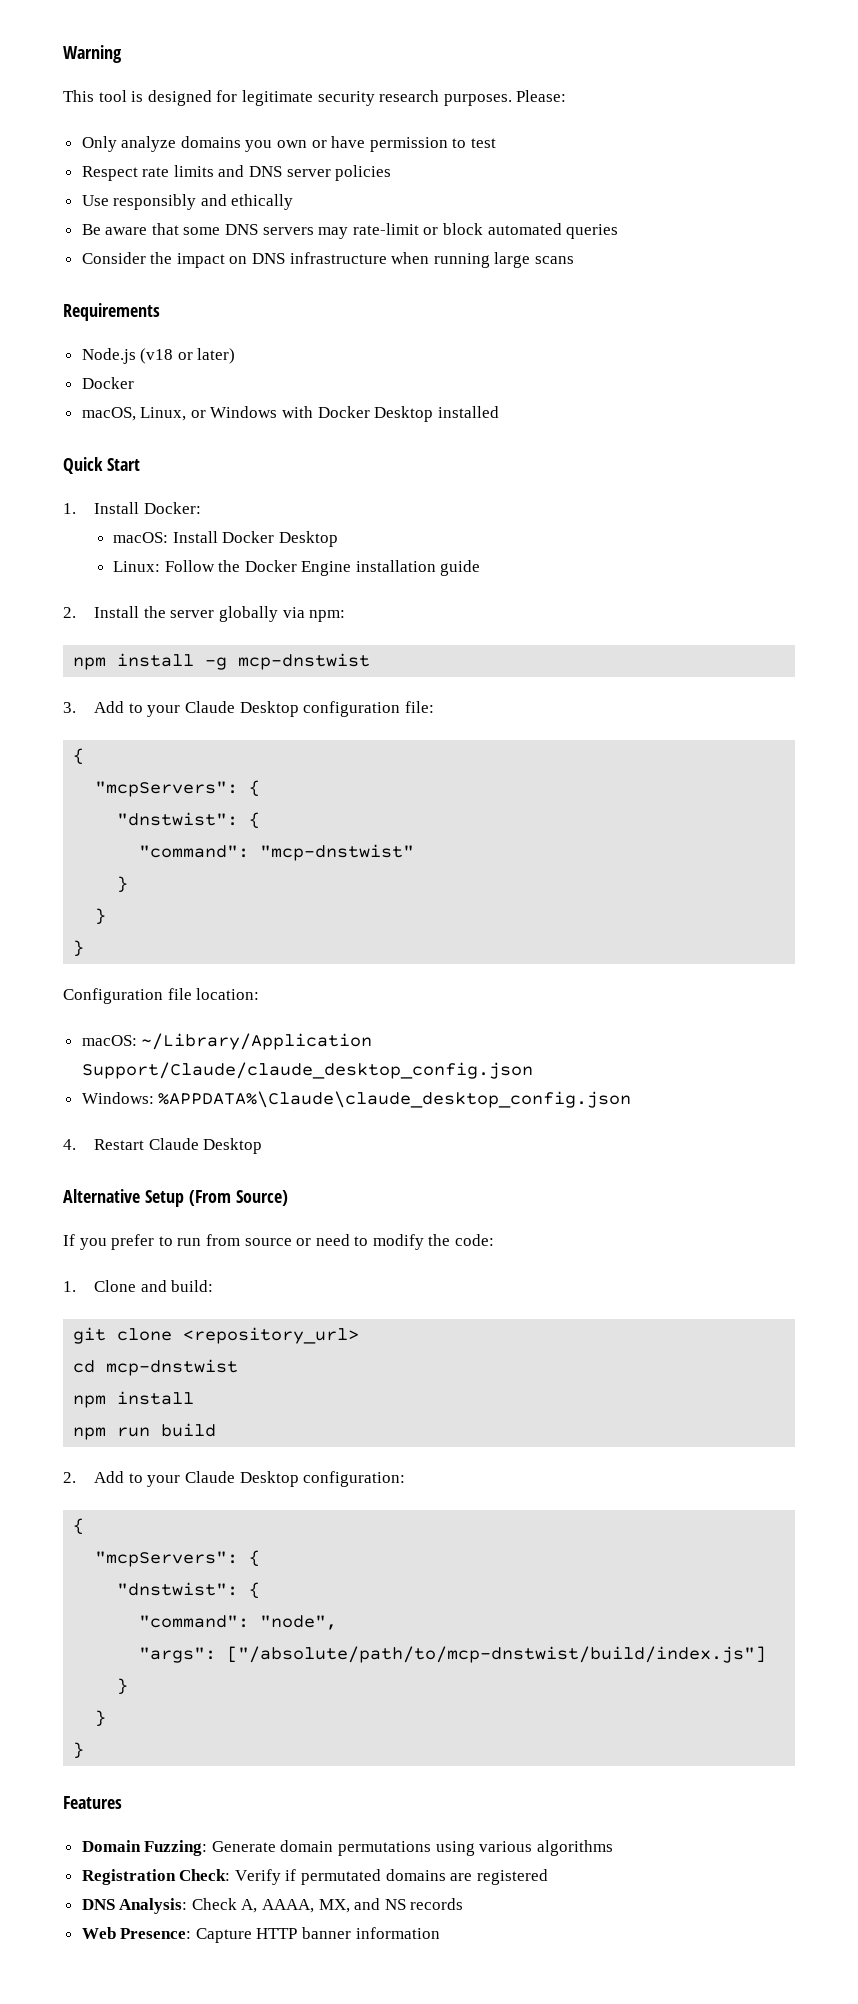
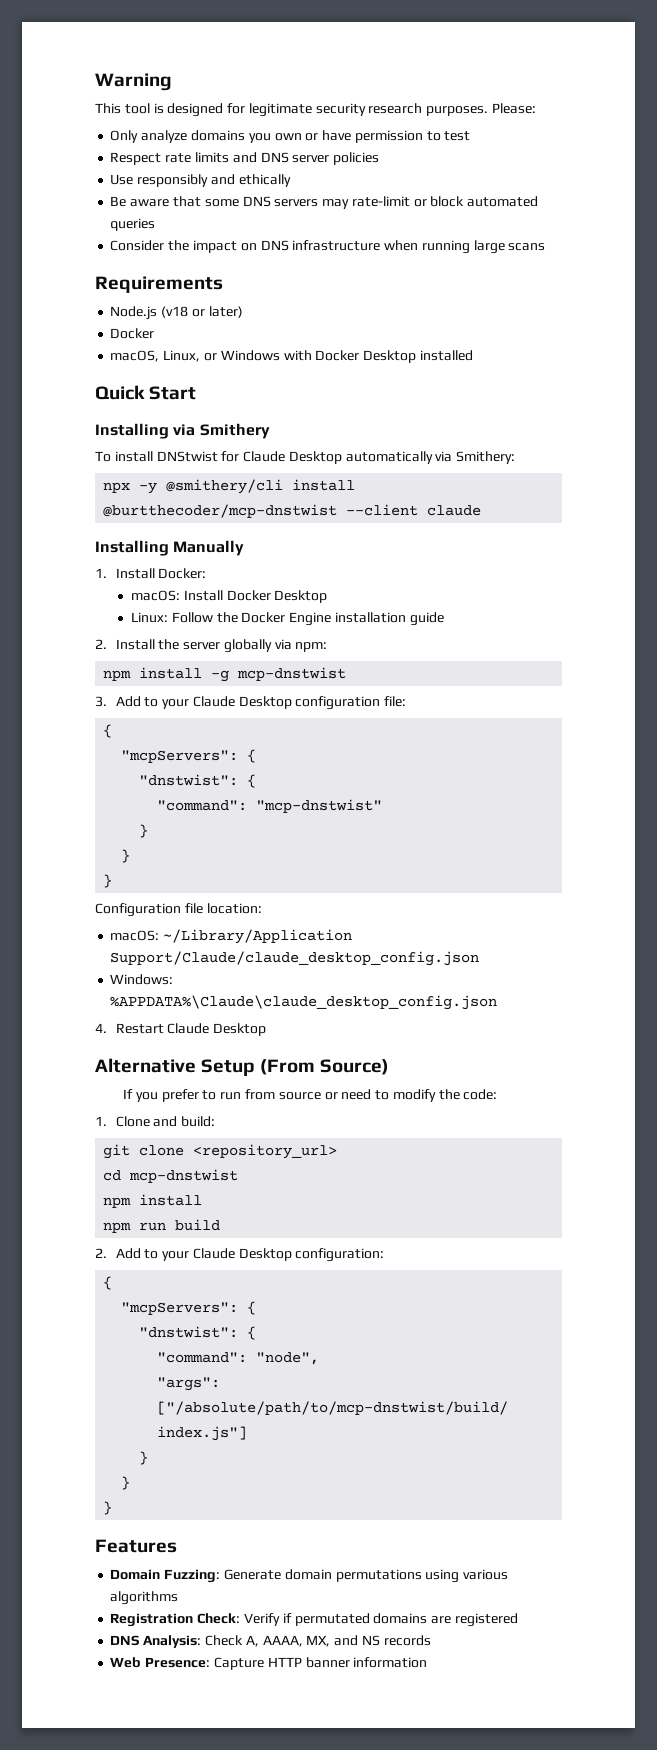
+ Installing via Smithery
+ To install DNStwist for Claude Desktop automatically via Smithery:
+ npx -y @smithery/cli install @burtthecoder/mcp-dnstwist --client claude
+ Installing Manually

